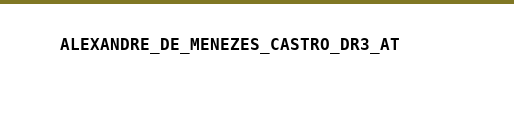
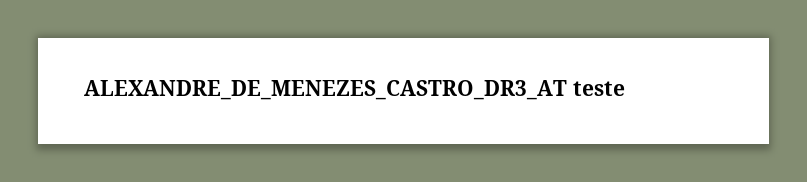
- ALEXANDRE_DE_MENEZES_CASTRO_DR3_AT
+ ALEXANDRE_DE_MENEZES_CASTRO_DR3_AT teste

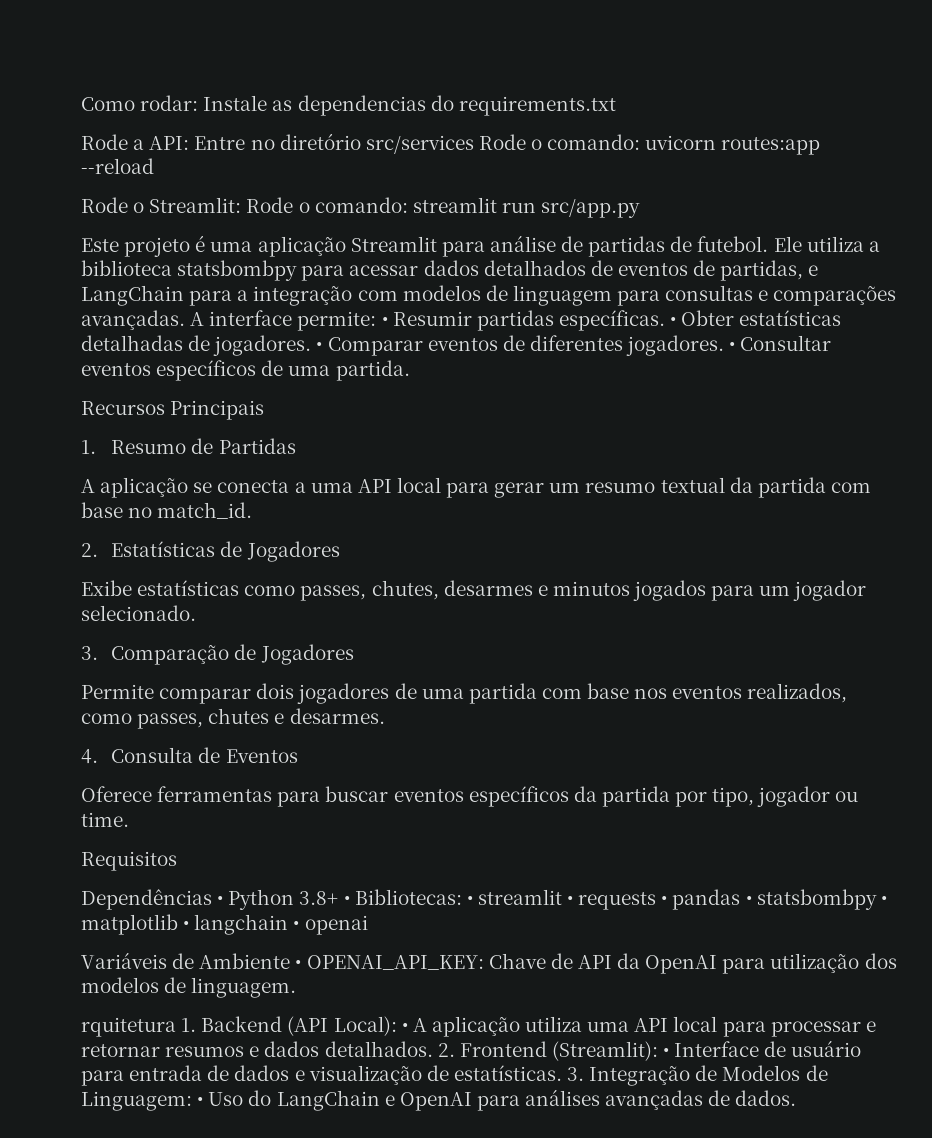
- ALEXANDRE_DE_MENEZES_CASTRO_DR3_AT teste
+ Como rodar: Instale as dependencias do requirements.txt
+ Rode a API: Entre no diretório src/services Rode o comando: uvicorn routes:app --reload
+ Rode o Streamlit: Rode o comando: streamlit run src/app.py
+ Este projeto é uma aplicação Streamlit para análise de partidas de futebol. Ele utiliza a biblioteca statsbombpy para acessar dados detalhados de eventos de partidas, e LangChain para a integração com modelos de linguagem para consultas e comparações avançadas. A interface permite: • Resumir partidas específicas. • Obter estatísticas detalhadas de jogadores. • Comparar eventos de diferentes jogadores. • Consultar eventos específicos de uma partida.
+ Recursos Principais
+ 1. Resumo de Partidas
+ A aplicação se conecta a uma API local para gerar um resumo textual da partida com base no match_id.
+ 2. Estatísticas de Jogadores
+ Exibe estatísticas como passes, chutes, desarmes e minutos jogados para um jogador selecionado.
+ 3. Comparação de Jogadores
+ Permite comparar dois jogadores de uma partida com base nos eventos realizados, como passes, chutes e desarmes.
+ 4. Consulta de Eventos
+ Oferece ferramentas para buscar eventos específicos da partida por tipo, jogador ou time.
+ Requisitos
+ Dependências • Python 3.8+ • Bibliotecas: • streamlit • requests • pandas • statsbombpy • matplotlib • langchain • openai
+ Variáveis de Ambiente • OPENAI_API_KEY: Chave de API da OpenAI para utilização dos modelos de linguagem.
+ rquitetura 1. Backend (API Local): • A aplicação utiliza uma API local para processar e retornar resumos e dados detalhados. 2. Frontend (Streamlit): • Interface de usuário para entrada de dados e visualização de estatísticas. 3. Integração de Modelos de Linguagem: • Uso do LangChain e OpenAI para análises avançadas de dados.

